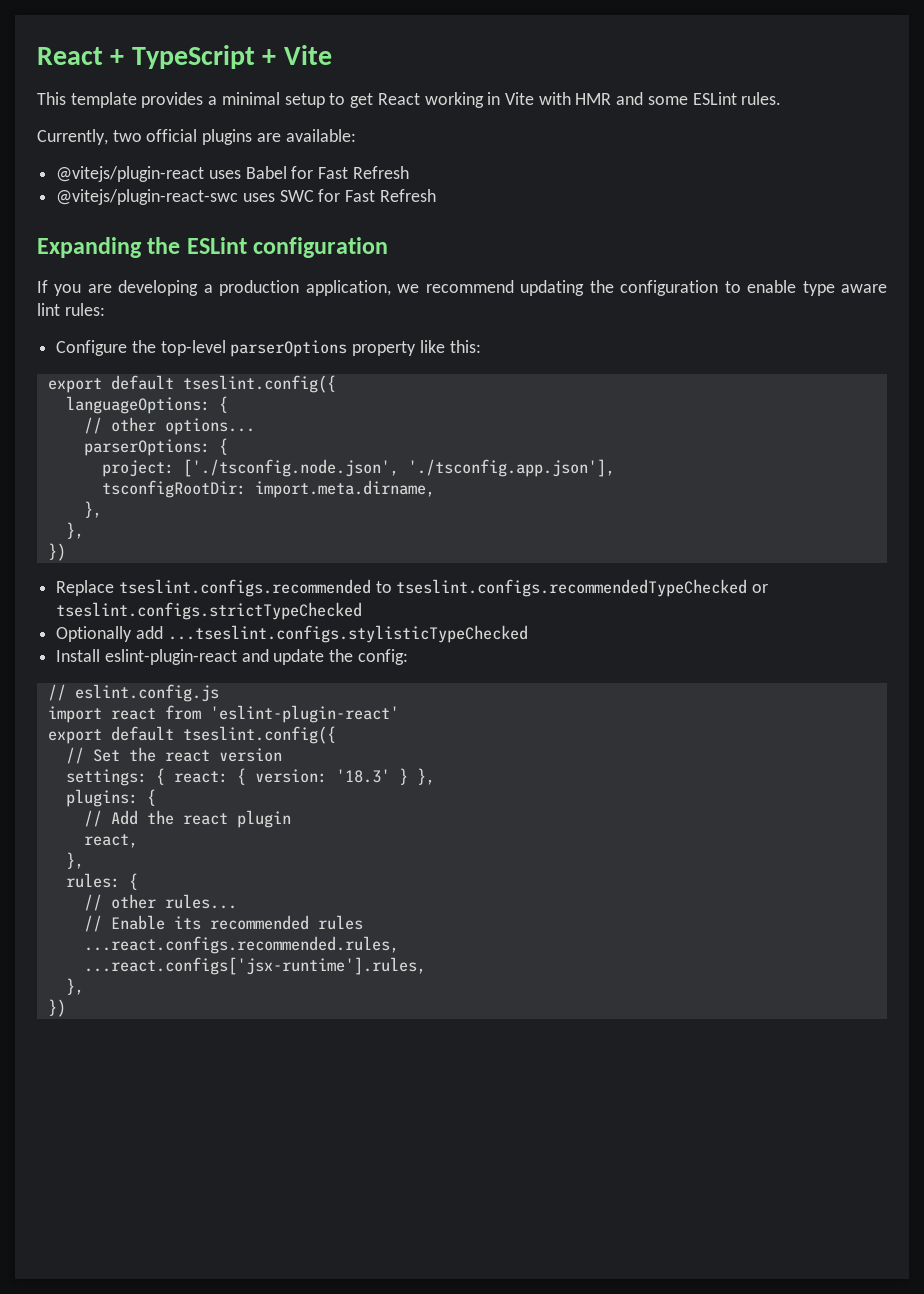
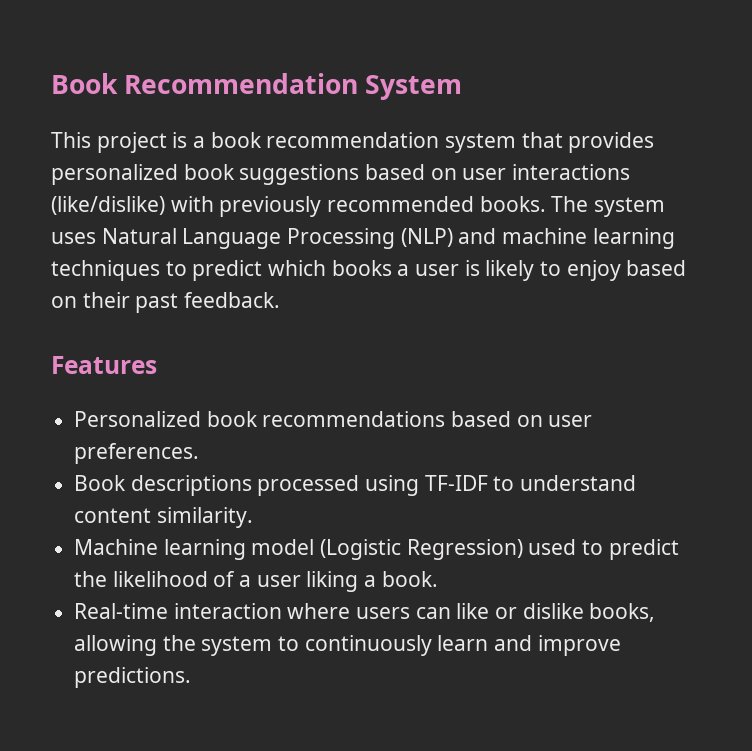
- React + TypeScript + Vite
- This template provides a minimal setup to get React working in Vite with HMR and some ESLint rules.
- Currently, two official plugins are available:
- @vitejs/plugin-react uses Babel for Fast Refresh
- @vitejs/plugin-react-swc uses SWC for Fast Refresh
- Expanding the ESLint configuration
- If you are developing a production application, we recommend updating the configuration to enable type aware lint rules:
- Configure the top-level parserOptions property like this:
- export default tseslint.config({
- languageOptions: {
- // other options...
- parserOptions: {
- project: ['./tsconfig.node.json', './tsconfig.app.json'],
- tsconfigRootDir: import.meta.dirname,
- },
- },
- })
- Replace tseslint.configs.recommended to tseslint.configs.recommendedTypeChecked or tseslint.configs.strictTypeChecked
- Optionally add ...tseslint.configs.stylisticTypeChecked
- Install eslint-plugin-react and update the config:
- // eslint.config.js
- import react from 'eslint-plugin-react'
- export default tseslint.config({
- // Set the react version
- settings: { react: { version: '18.3' } },
- plugins: {
- // Add the react plugin
- react,
- },
- rules: {
- // other rules...
- // Enable its recommended rules
- ...react.configs.recommended.rules,
- ...react.configs['jsx-runtime'].rules,
- },
- })
+ Book Recommendation System
+ This project is a book recommendation system that provides personalized book suggestions based on user interactions (like/dislike) with previously recommended books. The system uses Natural Language Processing (NLP) and machine learning techniques to predict which books a user is likely to enjoy based on their past feedback.
+ Features
+ Personalized book recommendations based on user preferences.
+ Book descriptions processed using TF-IDF to understand content similarity.
+ Machine learning model (Logistic Regression) used to predict the likelihood of a user liking a book.
+ Real-time interaction where users can like or dislike books, allowing the system to continuously learn and improve predictions.

